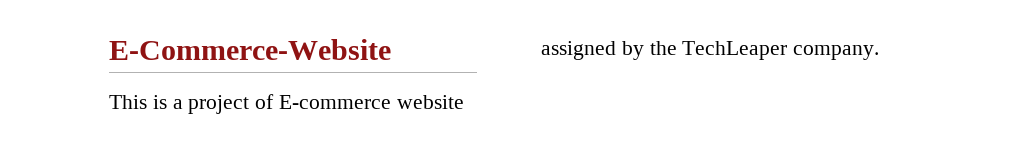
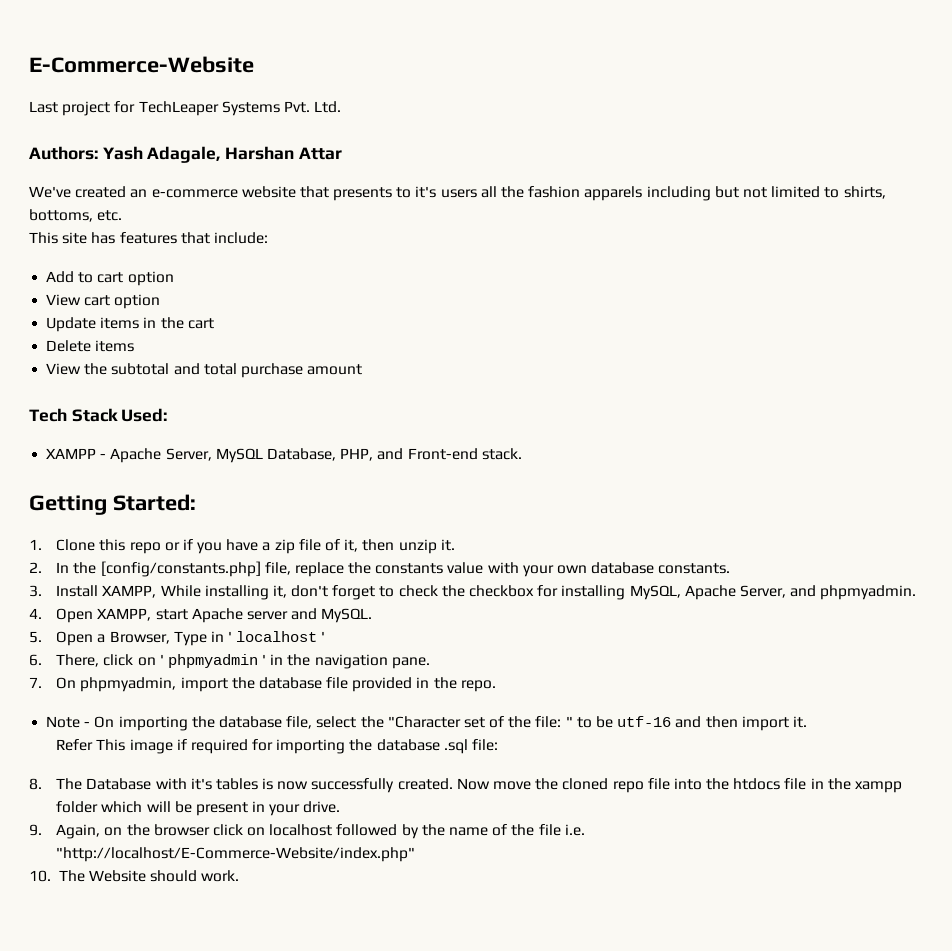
- This is a project of E-commerce website assigned by the TechLeaper company.
+ Last project for TechLeaper Systems Pvt. Ltd.
+ Authors: Yash Adagale, Harshan Attar
+ We've created an e-commerce website that presents to it's users all the fashion apparels including but not limited to shirts, bottoms, etc.
+ This site has features that include:
+ Add to cart option
+ View cart option
+ Update items in the cart
+ Delete items
+ View the subtotal and total purchase amount
+ Tech Stack Used:
+ XAMPP - Apache Server, MySQL Database, PHP, and Front-end stack.
+ Getting Started:
+ 1. Clone this repo or if you have a zip file of it, then unzip it.
+ 2. In the [config/constants.php] file, replace the constants value with your own database constants.
+ 3. Install XAMPP, While installing it, don't forget to check the checkbox for installing MySQL, Apache Server, and phpmyadmin.
+ 4. Open XAMPP, start Apache server and MySQL.
+ 5. Open a Browser, Type in ' localhost '
+ 6. There, click on ' phpmyadmin ' in the navigation pane.
+ 7. On phpmyadmin, import the database file provided in the repo.
+ Note - On importing the database file, select the "Character set of the file: " to be utf-16 and then import it.
+ Refer This image if required for importing the database .sql file:
+ 8. The Database with it's tables is now successfully created. Now move the cloned repo file into the htdocs file in the xampp folder which will be present in your drive.
+ 9. Again, on the browser click on localhost followed by the name of the file i.e. "http://localhost/E-Commerce-Website/index.php"
+ 10. The Website should work.

